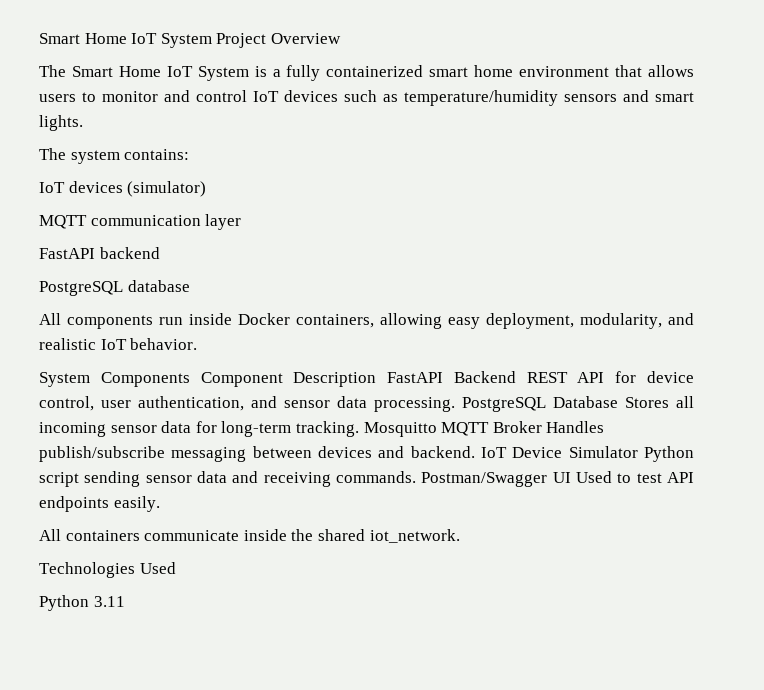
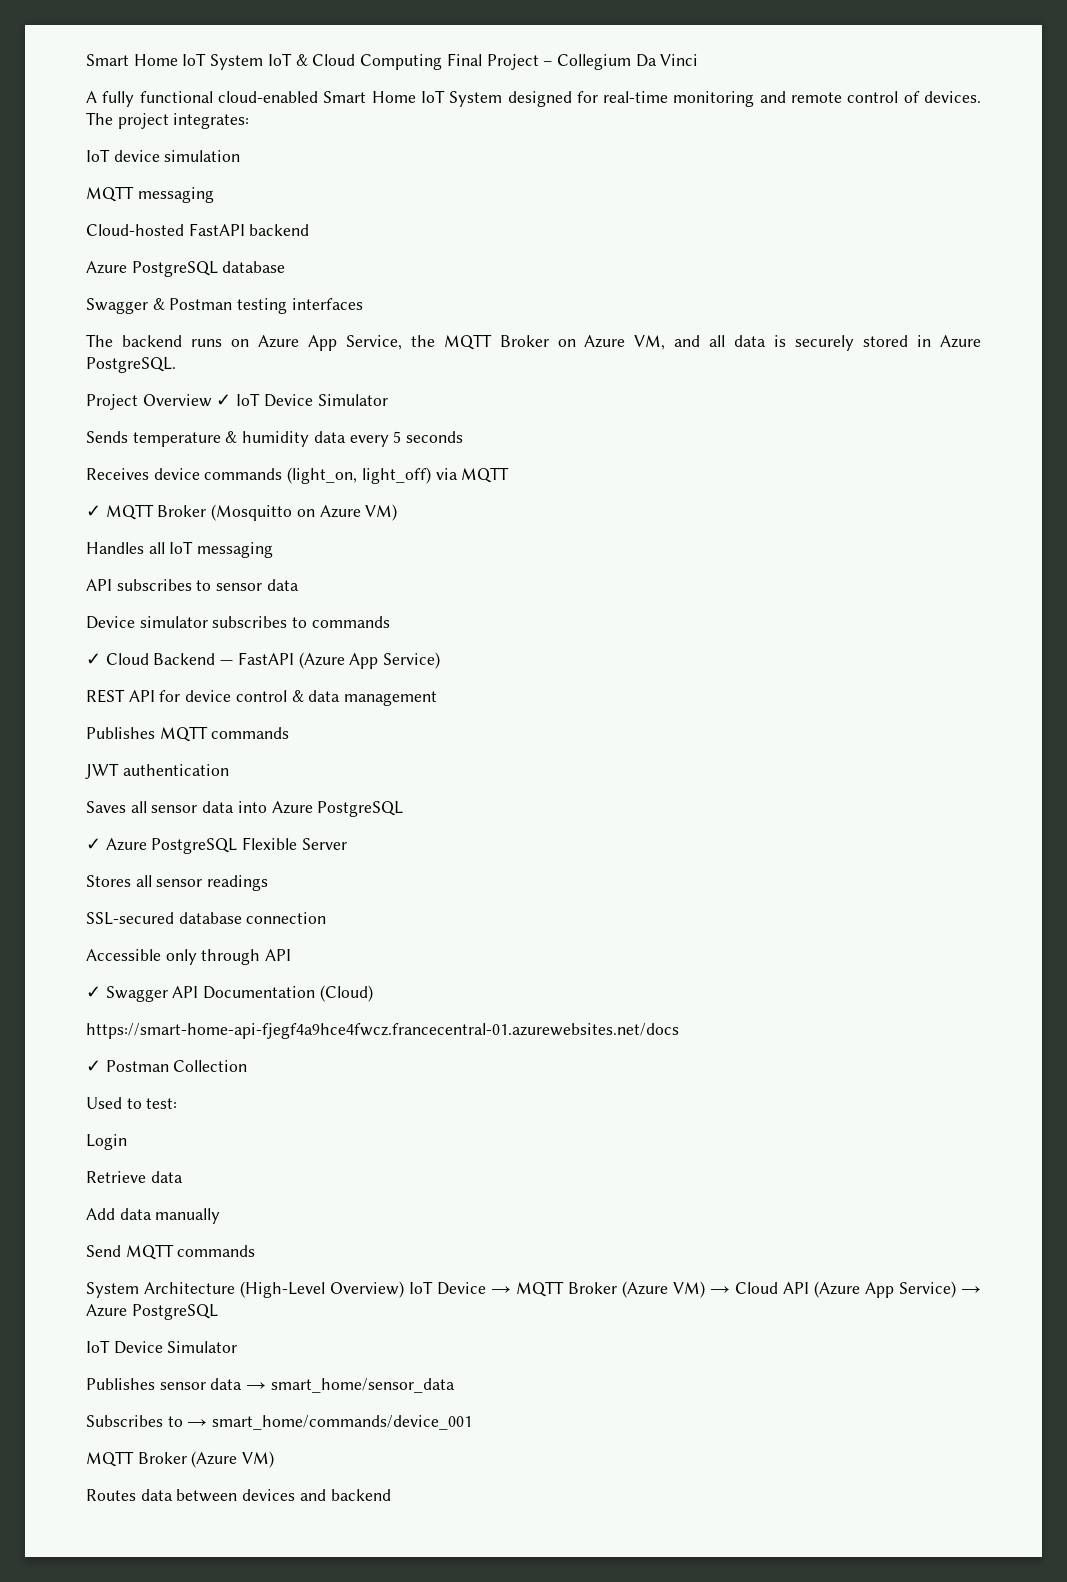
- Smart Home IoT System Project Overview
- The Smart Home IoT System is a fully containerized smart home environment that allows users to monitor and control IoT devices such as temperature/humidity sensors and smart lights.
- The system contains:
- IoT devices (simulator)
- MQTT communication layer
- FastAPI backend
+ Smart Home IoT System IoT & Cloud Computing Final Project – Collegium Da Vinci
+ A fully functional cloud-enabled Smart Home IoT System designed for real-time monitoring and remote control of devices. The project integrates:
+ IoT device simulation
+ MQTT messaging
+ Cloud-hosted FastAPI backend
- PostgreSQL database
+ Azure PostgreSQL database
- All components run inside Docker containers, allowing easy deployment, modularity, and realistic IoT behavior.
- System Components Component Description FastAPI Backend REST API for device control, user authentication, and sensor data processing. PostgreSQL Database Stores all incoming sensor data for long-term tracking. Mosquitto MQTT Broker Handles publish/subscribe messaging between devices and backend. IoT Device Simulator Python script sending sensor data and receiving commands. Postman/Swagger UI Used to test API endpoints easily.
- All containers communicate inside the shared iot_network.
- Technologies Used
- Python 3.11
+ Swagger & Postman testing interfaces
+ The backend runs on Azure App Service, the MQTT Broker on Azure VM, and all data is securely stored in Azure PostgreSQL.
+ Project Overview ✓ IoT Device Simulator
+ Sends temperature & humidity data every 5 seconds
+ Receives device commands (light_on, light_off) via MQTT
+ ✓ MQTT Broker (Mosquitto on Azure VM)
+ Handles all IoT messaging
+ API subscribes to sensor data
+ Device simulator subscribes to commands
+ ✓ Cloud Backend — FastAPI (Azure App Service)
+ REST API for device control & data management
+ Publishes MQTT commands
+ JWT authentication
+ Saves all sensor data into Azure PostgreSQL
+ ✓ Azure PostgreSQL Flexible Server
+ Stores all sensor readings
+ SSL-secured database connection
+ Accessible only through API
+ ✓ Swagger API Documentation (Cloud)
+ https://smart-home-api-fjegf4a9hce4fwcz.francecentral-01.azurewebsites.net/docs
+ ✓ Postman Collection
+ Used to test:
+ Login
+ Retrieve data
+ Add data manually
+ Send MQTT commands
+ System Architecture (High-Level Overview) IoT Device → MQTT Broker (Azure VM) → Cloud API (Azure App Service) → Azure PostgreSQL
+ IoT Device Simulator
+ Publishes sensor data → smart_home/sensor_data
+ Subscribes to → smart_home/commands/device_001
+ MQTT Broker (Azure VM)
+ Routes data between devices and backend

